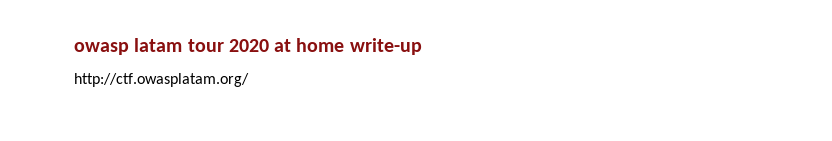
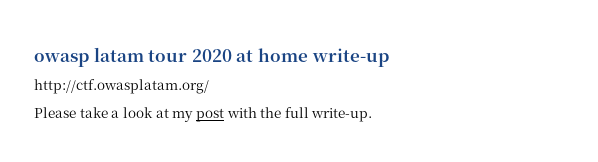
+ Please take a look at my post with the full write-up.

